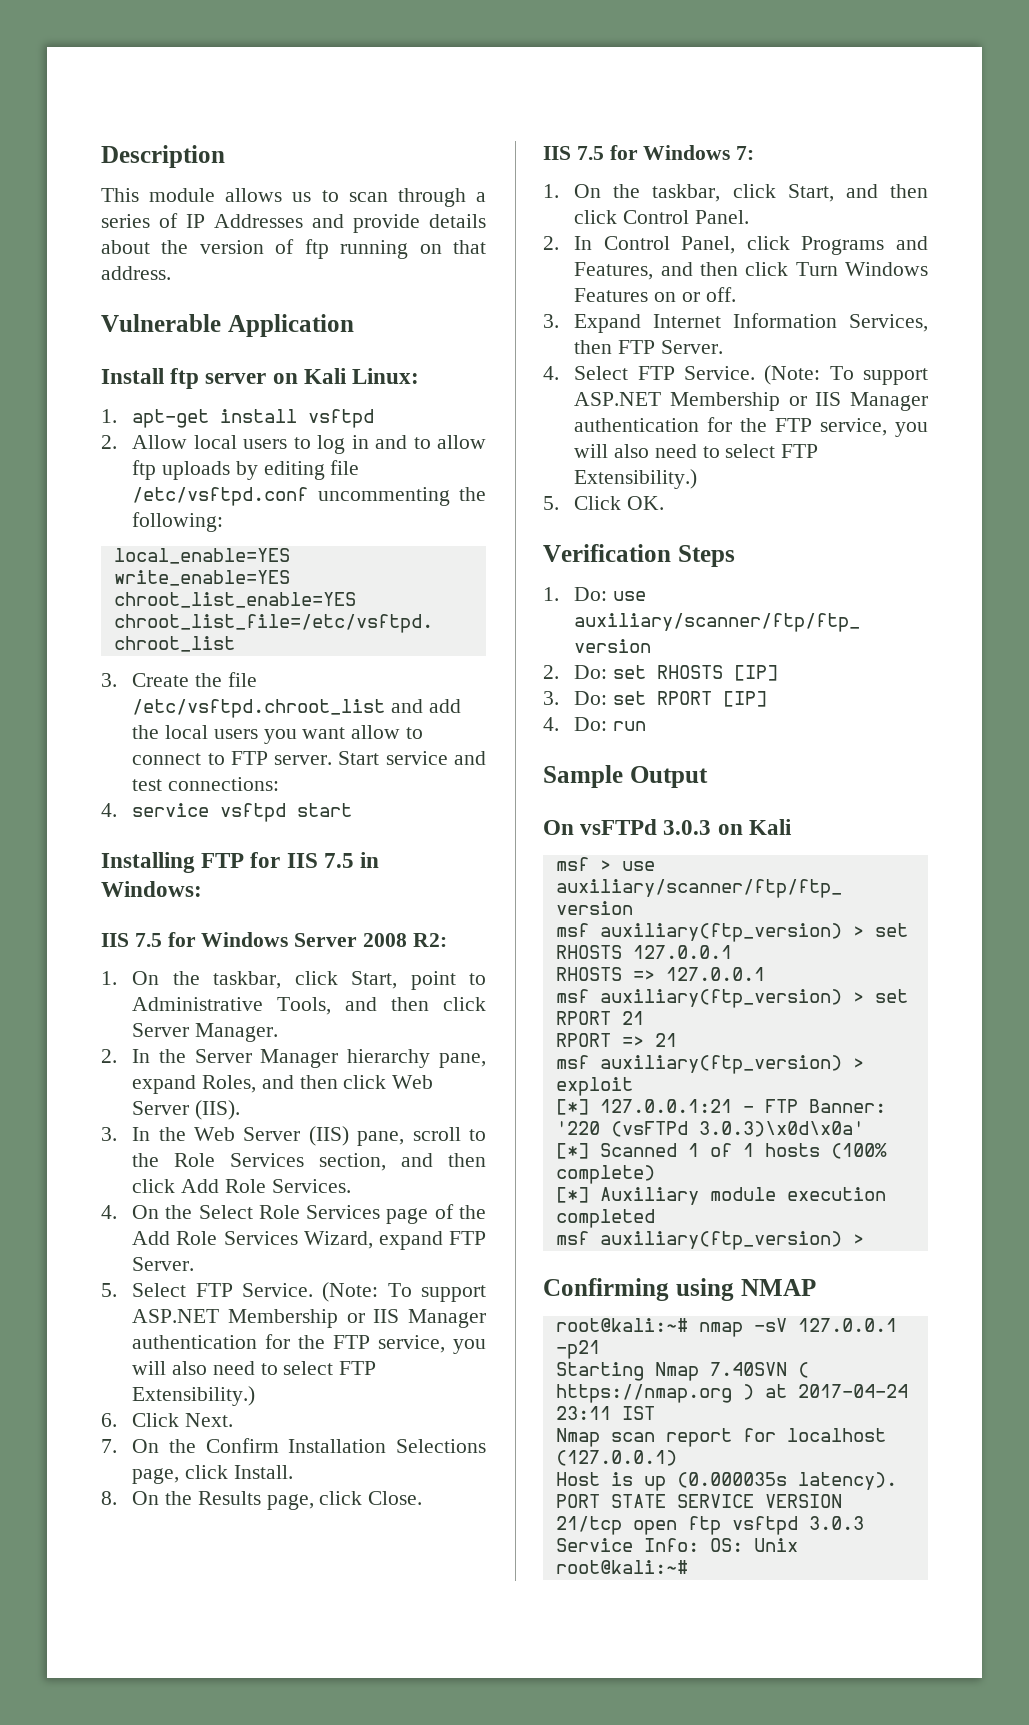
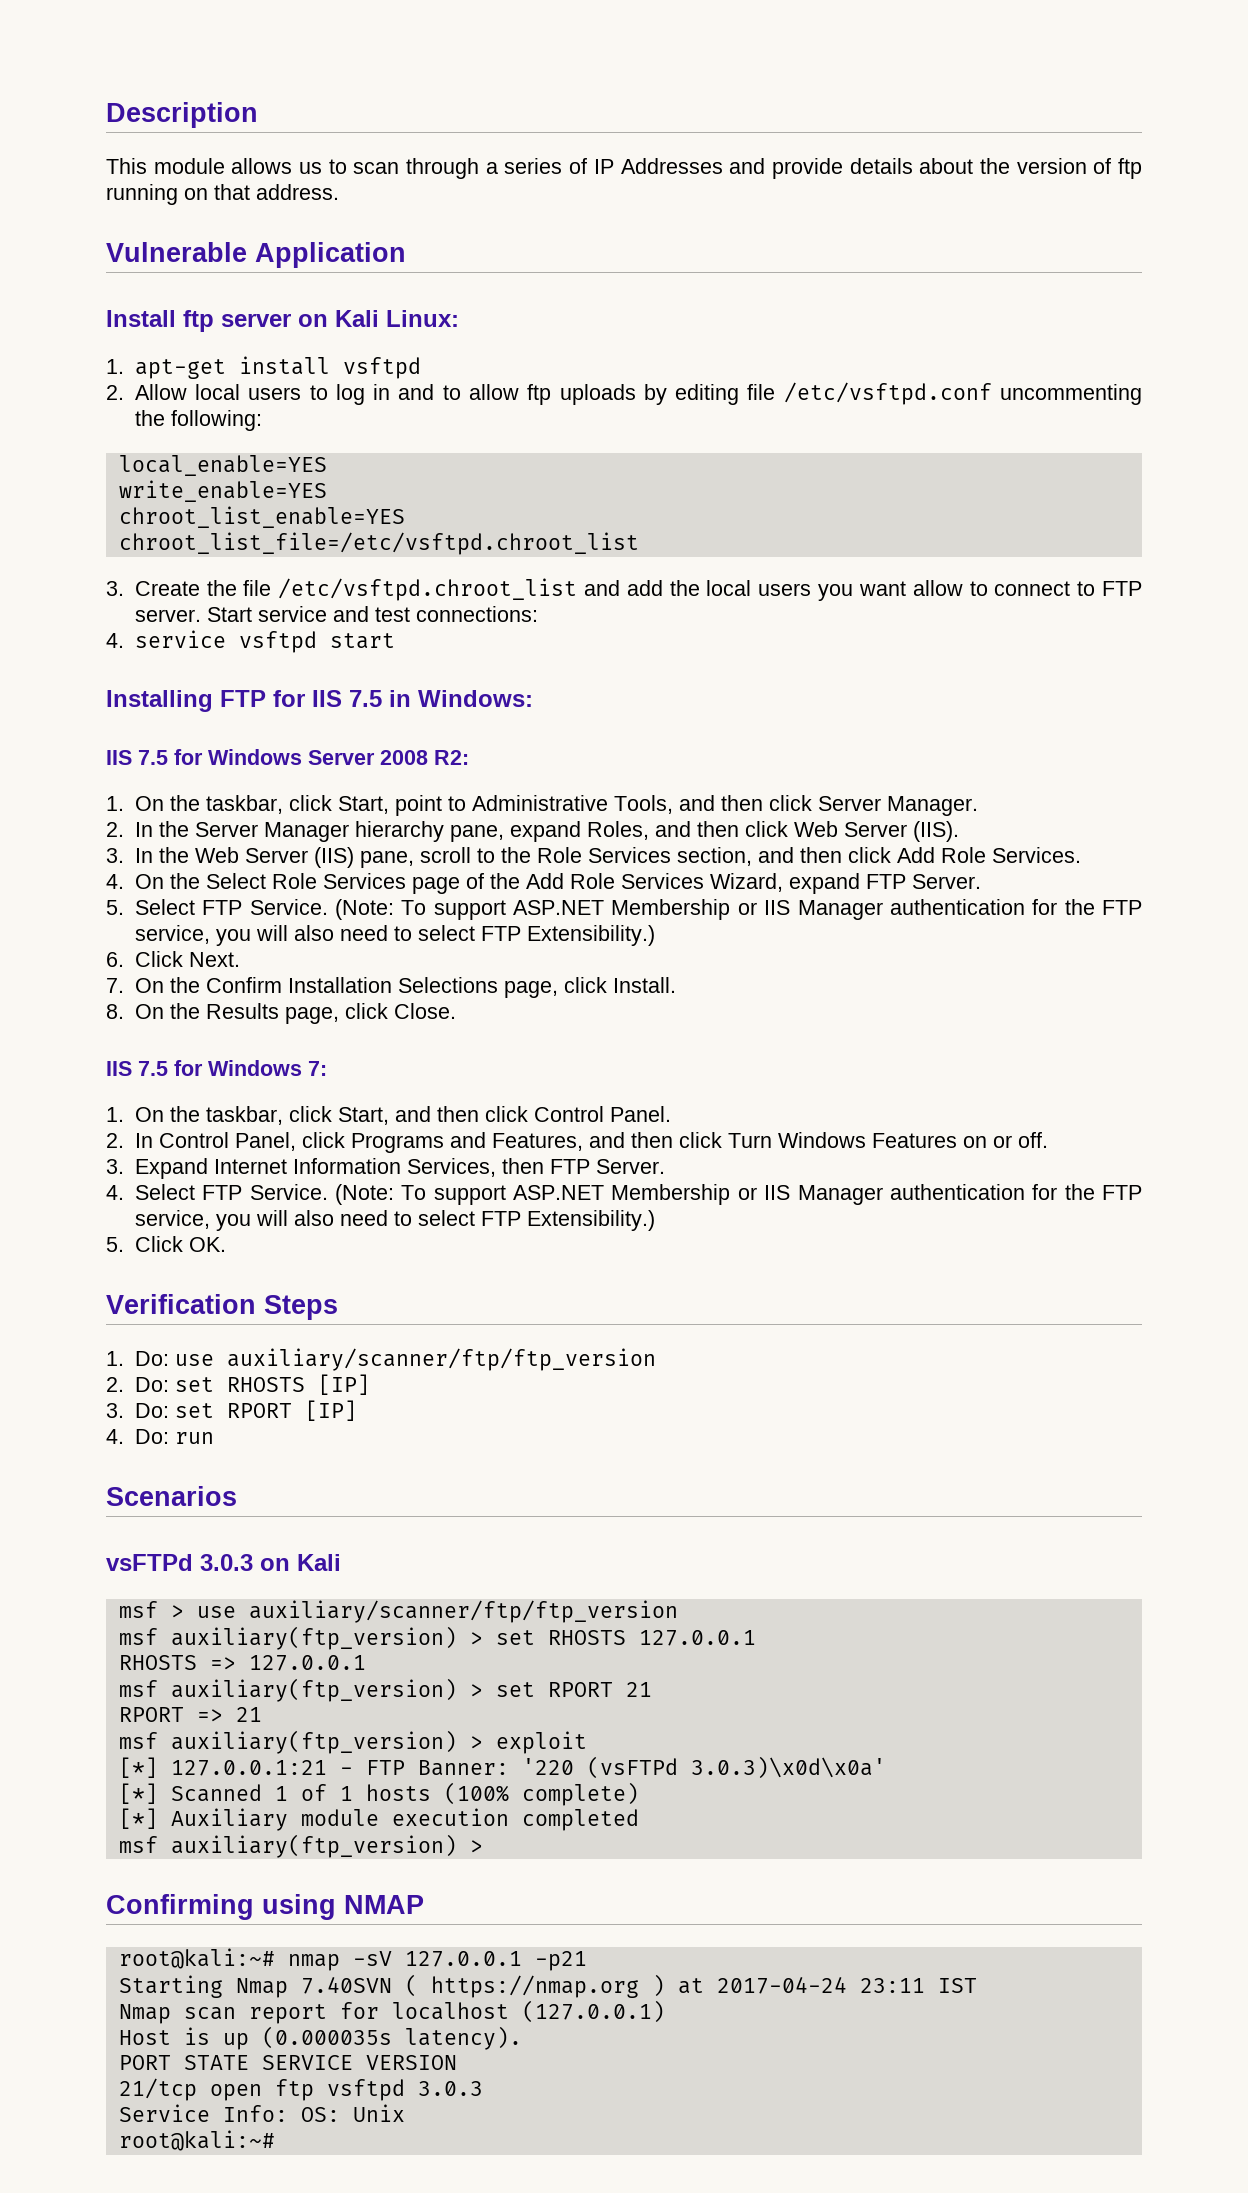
- Sample Output
- On vsFTPd 3.0.3 on Kali
+ Scenarios
+ vsFTPd 3.0.3 on Kali

